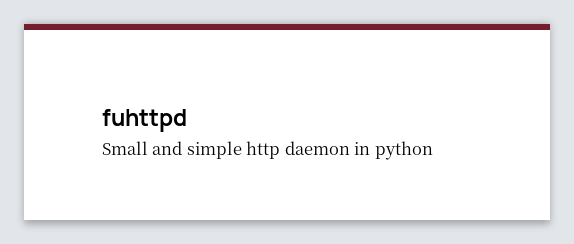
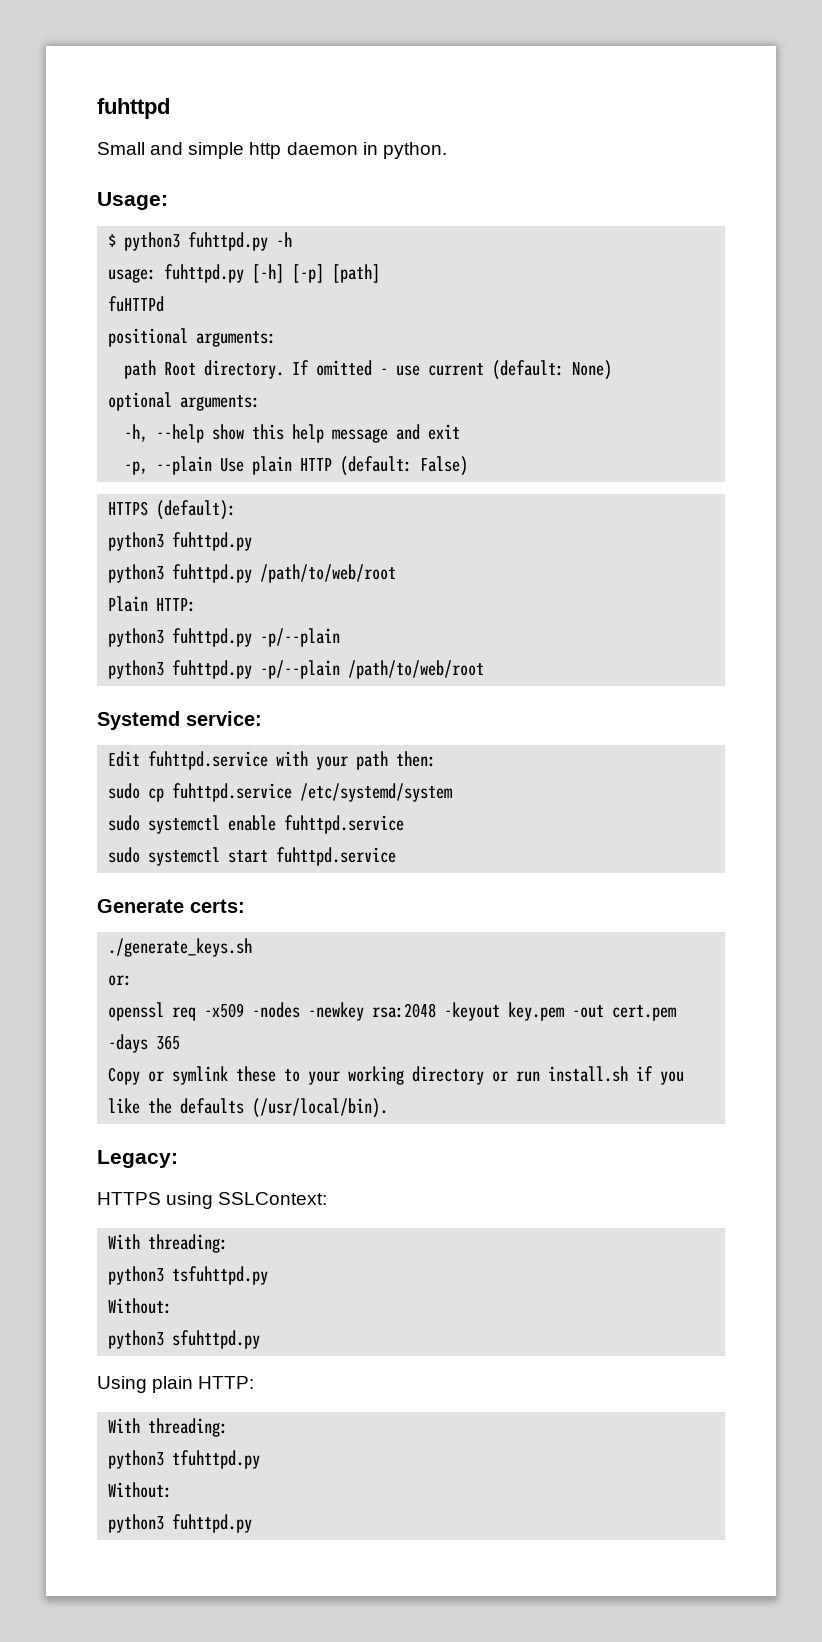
- Small and simple http daemon in python
+ Small and simple http daemon in python.
+ Usage:
+ $ python3 fuhttpd.py -h
+ usage: fuhttpd.py [-h] [-p] [path]
+ fuHTTPd
+ positional arguments:
+ path Root directory. If omitted - use current (default: None)
+ optional arguments:
+ -h, --help show this help message and exit
+ -p, --plain Use plain HTTP (default: False)
+ HTTPS (default):
+ python3 fuhttpd.py
+ python3 fuhttpd.py /path/to/web/root
+ Plain HTTP:
+ python3 fuhttpd.py -p/--plain
+ python3 fuhttpd.py -p/--plain /path/to/web/root
+ Systemd service:
+ Edit fuhttpd.service with your path then:
+ sudo cp fuhttpd.service /etc/systemd/system
+ sudo systemctl enable fuhttpd.service
+ sudo systemctl start fuhttpd.service
+ Generate certs:
+ ./generate_keys.sh
+ or:
+ openssl req -x509 -nodes -newkey rsa:2048 -keyout key.pem -out cert.pem -days 365
+ Copy or symlink these to your working directory or run install.sh if you like the defaults (/usr/local/bin).
+ Legacy:
+ HTTPS using SSLContext:
+ With threading:
+ python3 tsfuhttpd.py
+ Without:
+ python3 sfuhttpd.py
+ Using plain HTTP:
+ With threading:
+ python3 tfuhttpd.py
+ Without:
+ python3 fuhttpd.py

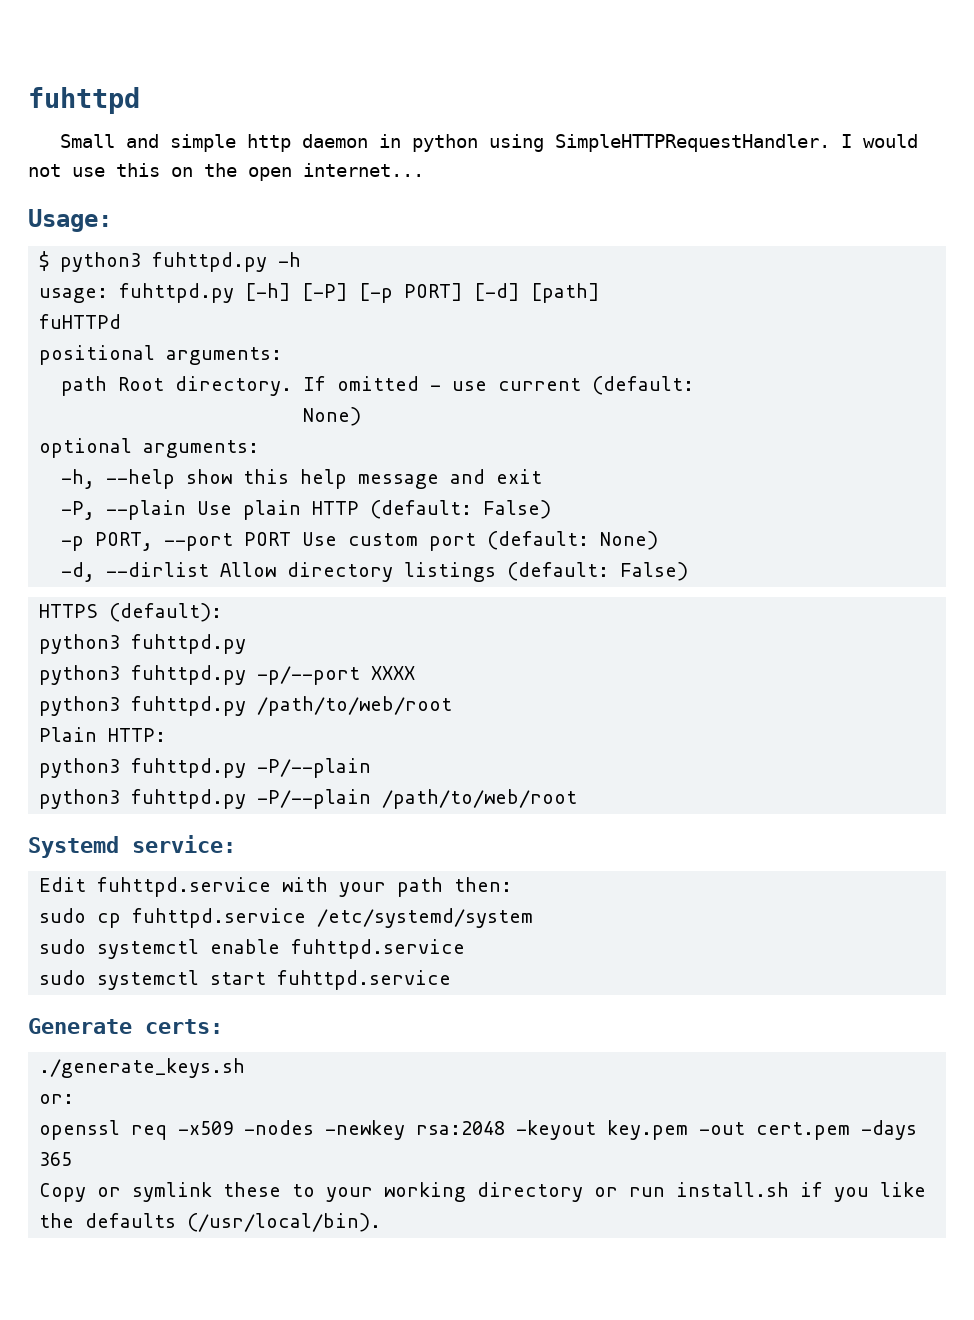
- Small and simple http daemon in python.
+ Small and simple http daemon in python using SimpleHTTPRequestHandler. I would not use this on the open internet...
- usage: fuhttpd.py [-h] [-p] [path]
+ usage: fuhttpd.py [-h] [-P] [-p PORT] [-d] [path]
- If omitted - use current (default: None)
+ If omitted - use current (default:
+ None)
- -p, --plain Use plain HTTP (default: False)
+ -P, --plain Use plain HTTP (default: False)
+ -p PORT, --port PORT Use custom port (default: None)
+ -d, --dirlist Allow directory listings (default: False)
+ python3 fuhttpd.py -p/--port XXXX
  Plain HTTP:
- python3 fuhttpd.py -p/--plain
- python3 fuhttpd.py -p/--plain /path/to/web/root
+ python3 fuhttpd.py -P/--plain
+ python3 fuhttpd.py -P/--plain /path/to/web/root
- Legacy:
- HTTPS using SSLContext:
- With threading:
- python3 tsfuhttpd.py
- Without:
- python3 sfuhttpd.py
- Using plain HTTP:
- With threading:
- python3 tfuhttpd.py
- Without:
- python3 fuhttpd.py

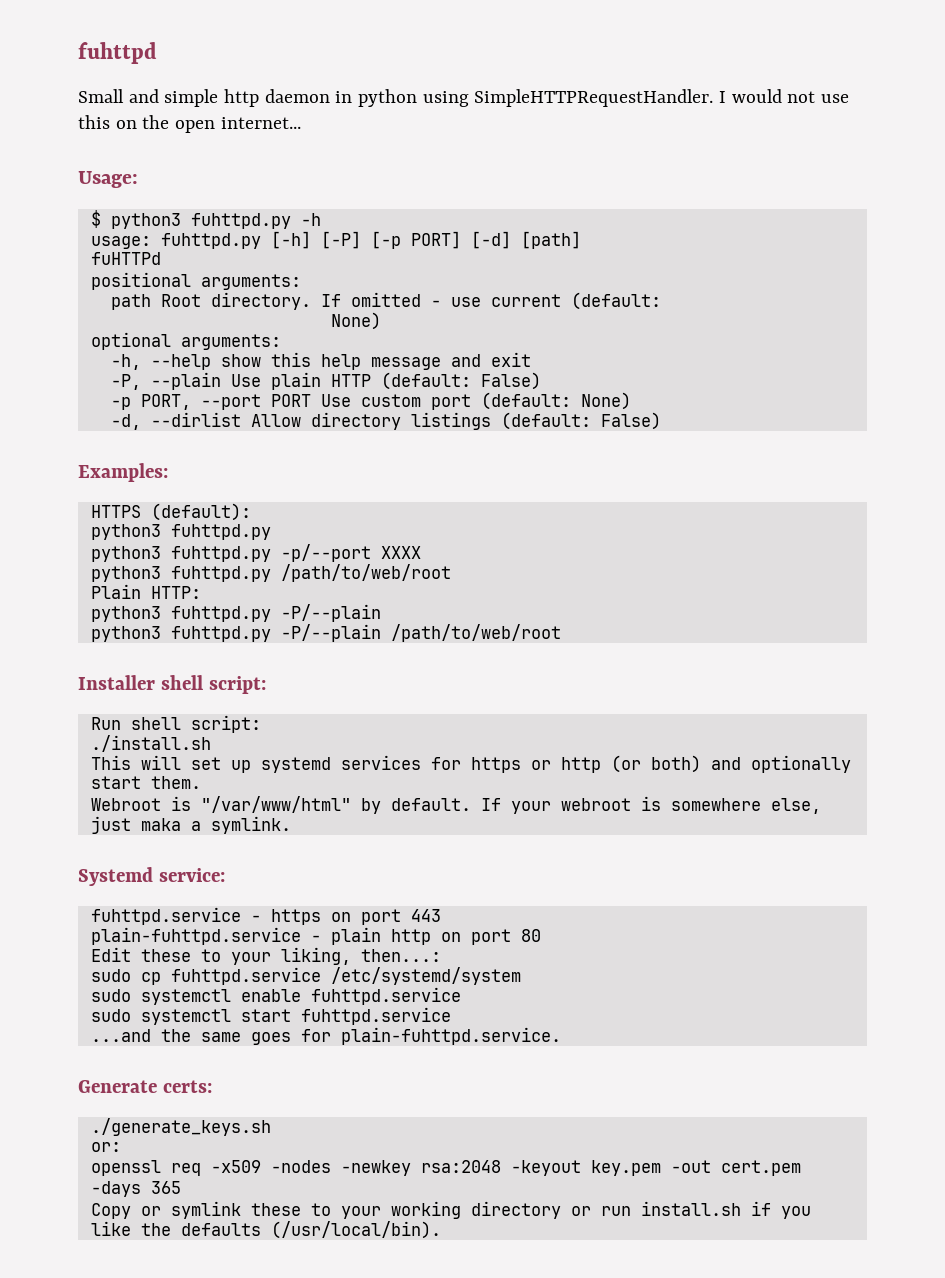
+ Examples:
+ Installer shell script:
+ Run shell script:
+ ./install.sh
+ This will set up systemd services for https or http (or both) and optionally start them.
+ Webroot is "/var/www/html" by default. If your webroot is somewhere else, just maka a symlink.
  Systemd service:
- Edit fuhttpd.service with your path then:
+ fuhttpd.service - https on port 443
+ plain-fuhttpd.service - plain http on port 80
+ Edit these to your liking, then...:
+ ...and the same goes for plain-fuhttpd.service.

